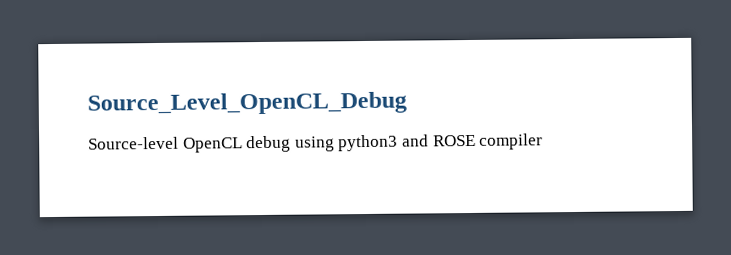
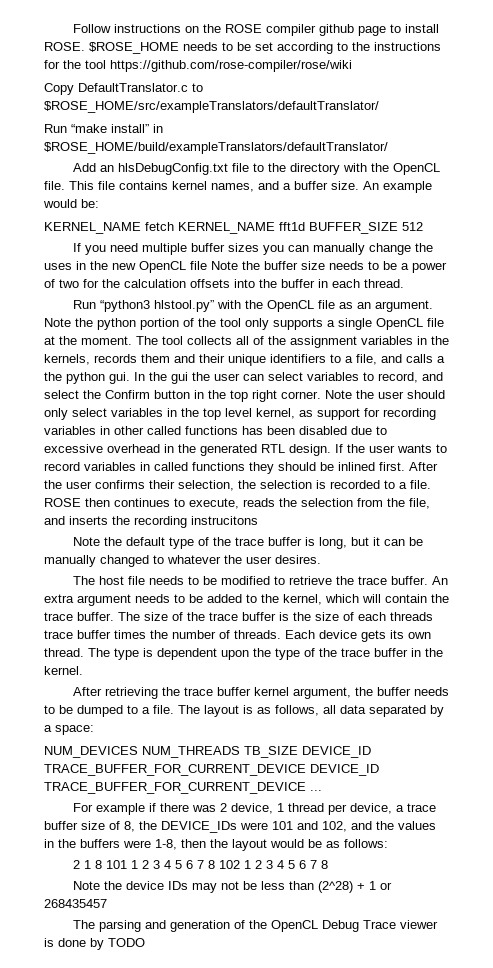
- Source_Level_OpenCL_Debug
- Source-level OpenCL debug using python3 and ROSE compiler
+ Follow instructions on the ROSE compiler github page to install ROSE. $ROSE_HOME needs to be set according to the instructions for the tool https://github.com/rose-compiler/rose/wiki
+ Copy DefaultTranslator.c to $ROSE_HOME/src/exampleTranslators/defaultTranslator/
+ Run “make install” in $ROSE_HOME/build/exampleTranslators/defaultTranslator/
+ Add an hlsDebugConfig.txt file to the directory with the OpenCL file. This file contains kernel names, and a buffer size. An example would be:
+ KERNEL_NAME fetch KERNEL_NAME fft1d BUFFER_SIZE 512
+ If you need multiple buffer sizes you can manually change the uses in the new OpenCL file Note the buffer size needs to be a power of two for the calculation offsets into the buffer in each thread.
+ Run “python3 hlstool.py” with the OpenCL file as an argument. Note the python portion of the tool only supports a single OpenCL file at the moment. The tool collects all of the assignment variables in the kernels, records them and their unique identifiers to a file, and calls a the python gui. In the gui the user can select variables to record, and select the Confirm button in the top right corner. Note the user should only select variables in the top level kernel, as support for recording variables in other called functions has been disabled due to excessive overhead in the generated RTL design. If the user wants to record variables in called functions they should be inlined first. After the user confirms their selection, the selection is recorded to a file. ROSE then continues to execute, reads the selection from the file, and inserts the recording instrucitons
+ Note the default type of the trace buffer is long, but it can be manually changed to whatever the user desires.
+ The host file needs to be modified to retrieve the trace buffer. An extra argument needs to be added to the kernel, which will contain the trace buffer. The size of the trace buffer is the size of each threads trace buffer times the number of threads. Each device gets its own thread. The type is dependent upon the type of the trace buffer in the kernel.
+ After retrieving the trace buffer kernel argument, the buffer needs to be dumped to a file. The layout is as follows, all data separated by a space:
+ NUM_DEVICES NUM_THREADS TB_SIZE DEVICE_ID TRACE_BUFFER_FOR_CURRENT_DEVICE DEVICE_ID TRACE_BUFFER_FOR_CURRENT_DEVICE ...
+ For example if there was 2 device, 1 thread per device, a trace buffer size of 8, the DEVICE_IDs were 101 and 102, and the values in the buffers were 1-8, then the layout would be as follows:
+ 2 1 8 101 1 2 3 4 5 6 7 8 102 1 2 3 4 5 6 7 8
+ Note the device IDs may not be less than (2^28) + 1 or 268435457
+ The parsing and generation of the OpenCL Debug Trace viewer is done by TODO

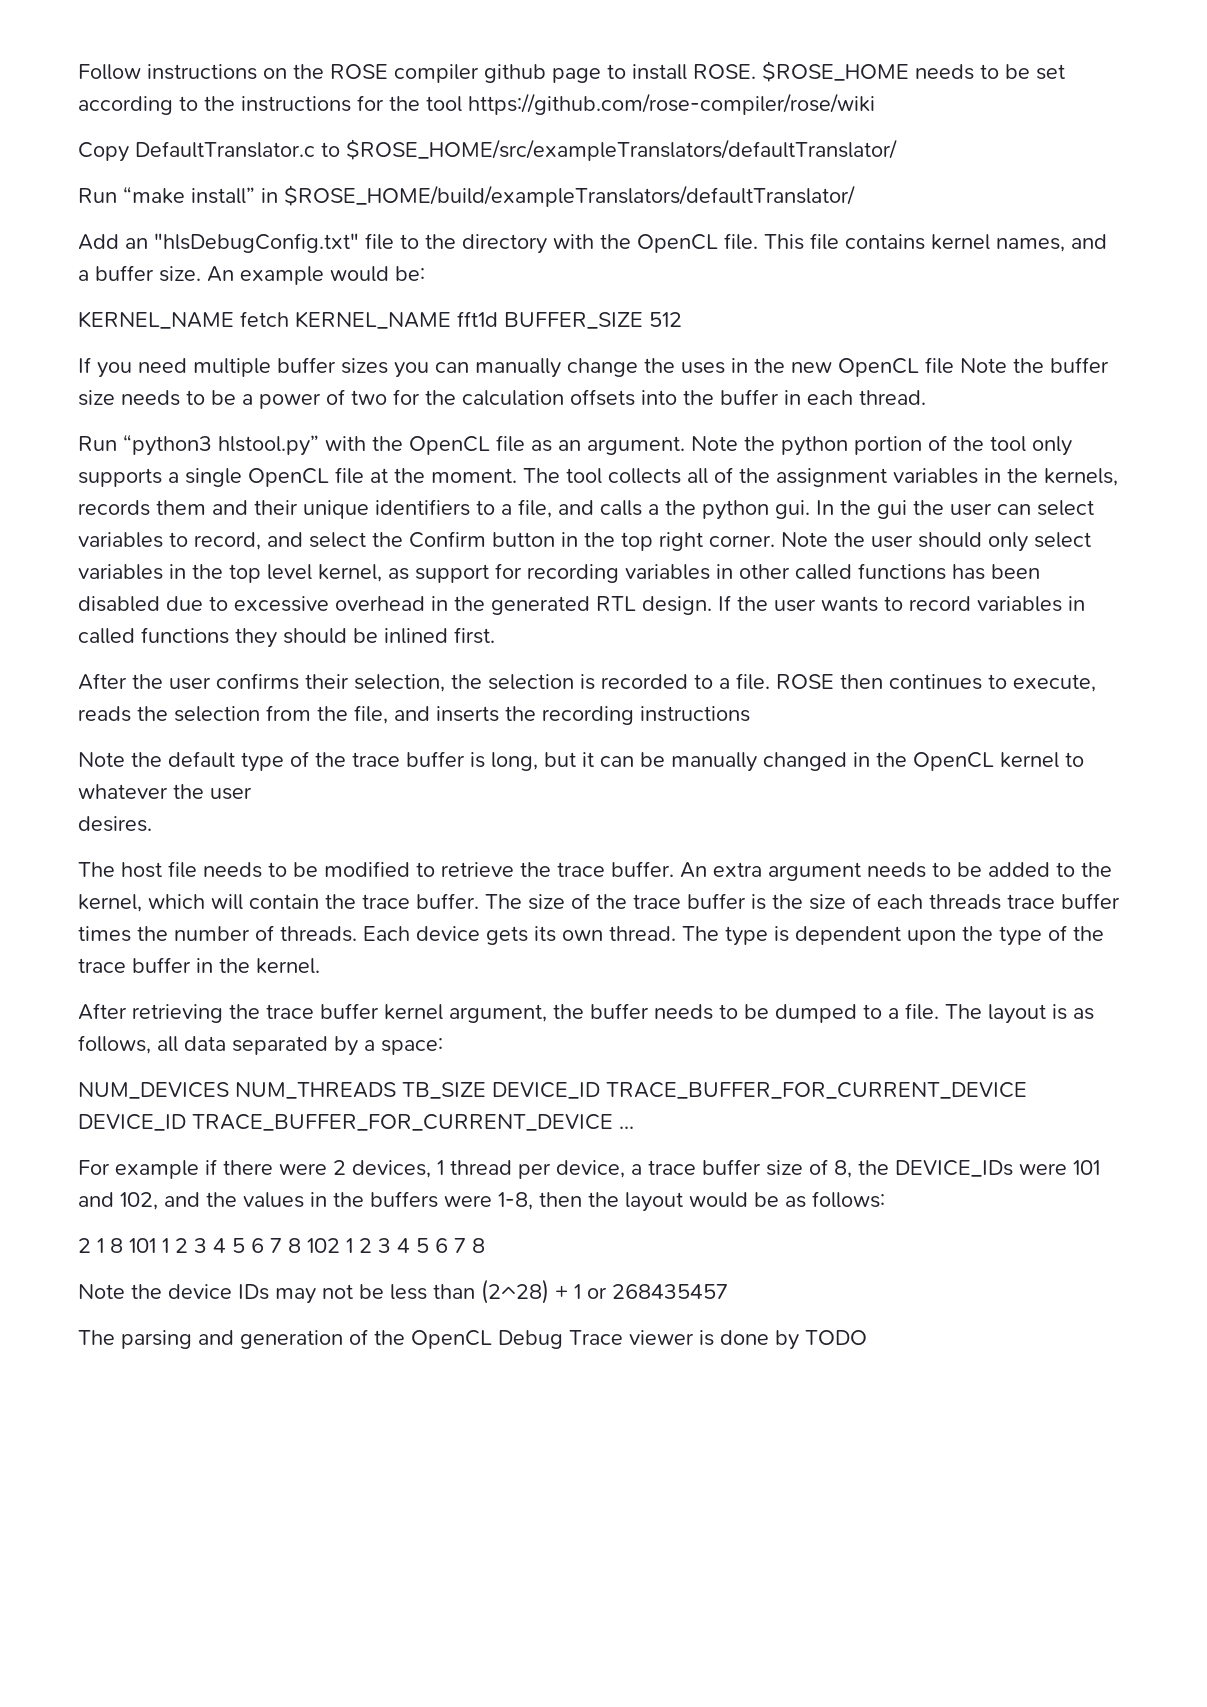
- Add an hlsDebugConfig.txt file to the directory with the OpenCL file.
+ Add an "hlsDebugConfig.txt" file to the directory with the OpenCL file.
- If the user wants to record variables in called functions they should be inlined first. After the user confirms their selection, the selection is recorded to a file.
+ If the user wants to record variables in called functions they should be inlined first.
+ After the user confirms their selection, the selection is recorded to a file.
- ROSE then continues to execute, reads the selection from the file, and inserts the recording instrucitons
+ ROSE then continues to execute, reads the selection from the file, and inserts the recording instructions
- Note the default type of the trace buffer is long, but it can be manually changed to whatever the user desires.
+ Note the default type of the trace buffer is long, but it can be manually changed in the OpenCL kernel to whatever the user
+ desires.
- For example if there was 2 device, 1 thread per device, a trace buffer size of 8, the DEVICE_IDs were 101 and 102, and the values in the buffers were 1-8, then the layout would be as follows:
+ For example if there were 2 devices, 1 thread per device, a trace buffer size of 8, the DEVICE_IDs were 101 and 102, and the values in the buffers were 1-8, then the layout would be as follows:

